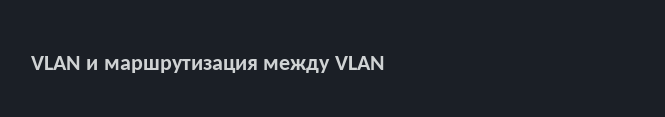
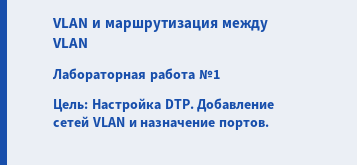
+ Лабораторная работа №1
+ Цель: Настройка DTP. Добавление сетей VLAN и назначение портов.

